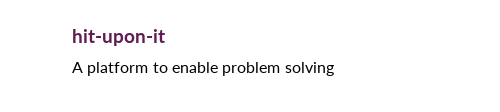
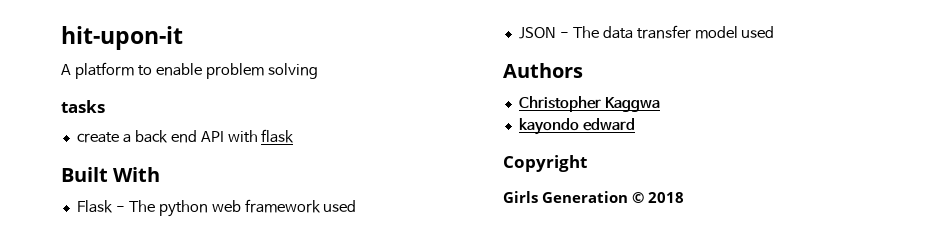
+ tasks
+ create a back end API with flask
+ Built With
+ Flask - The python web framework used
+ JSON - The data transfer model used
+ Authors
+ Christopher Kaggwa
+ kayondo edward
+ Copyright
+ Girls Generation © 2018

